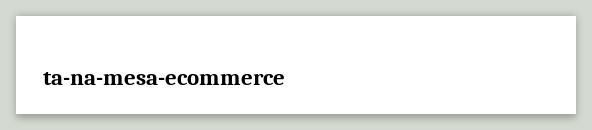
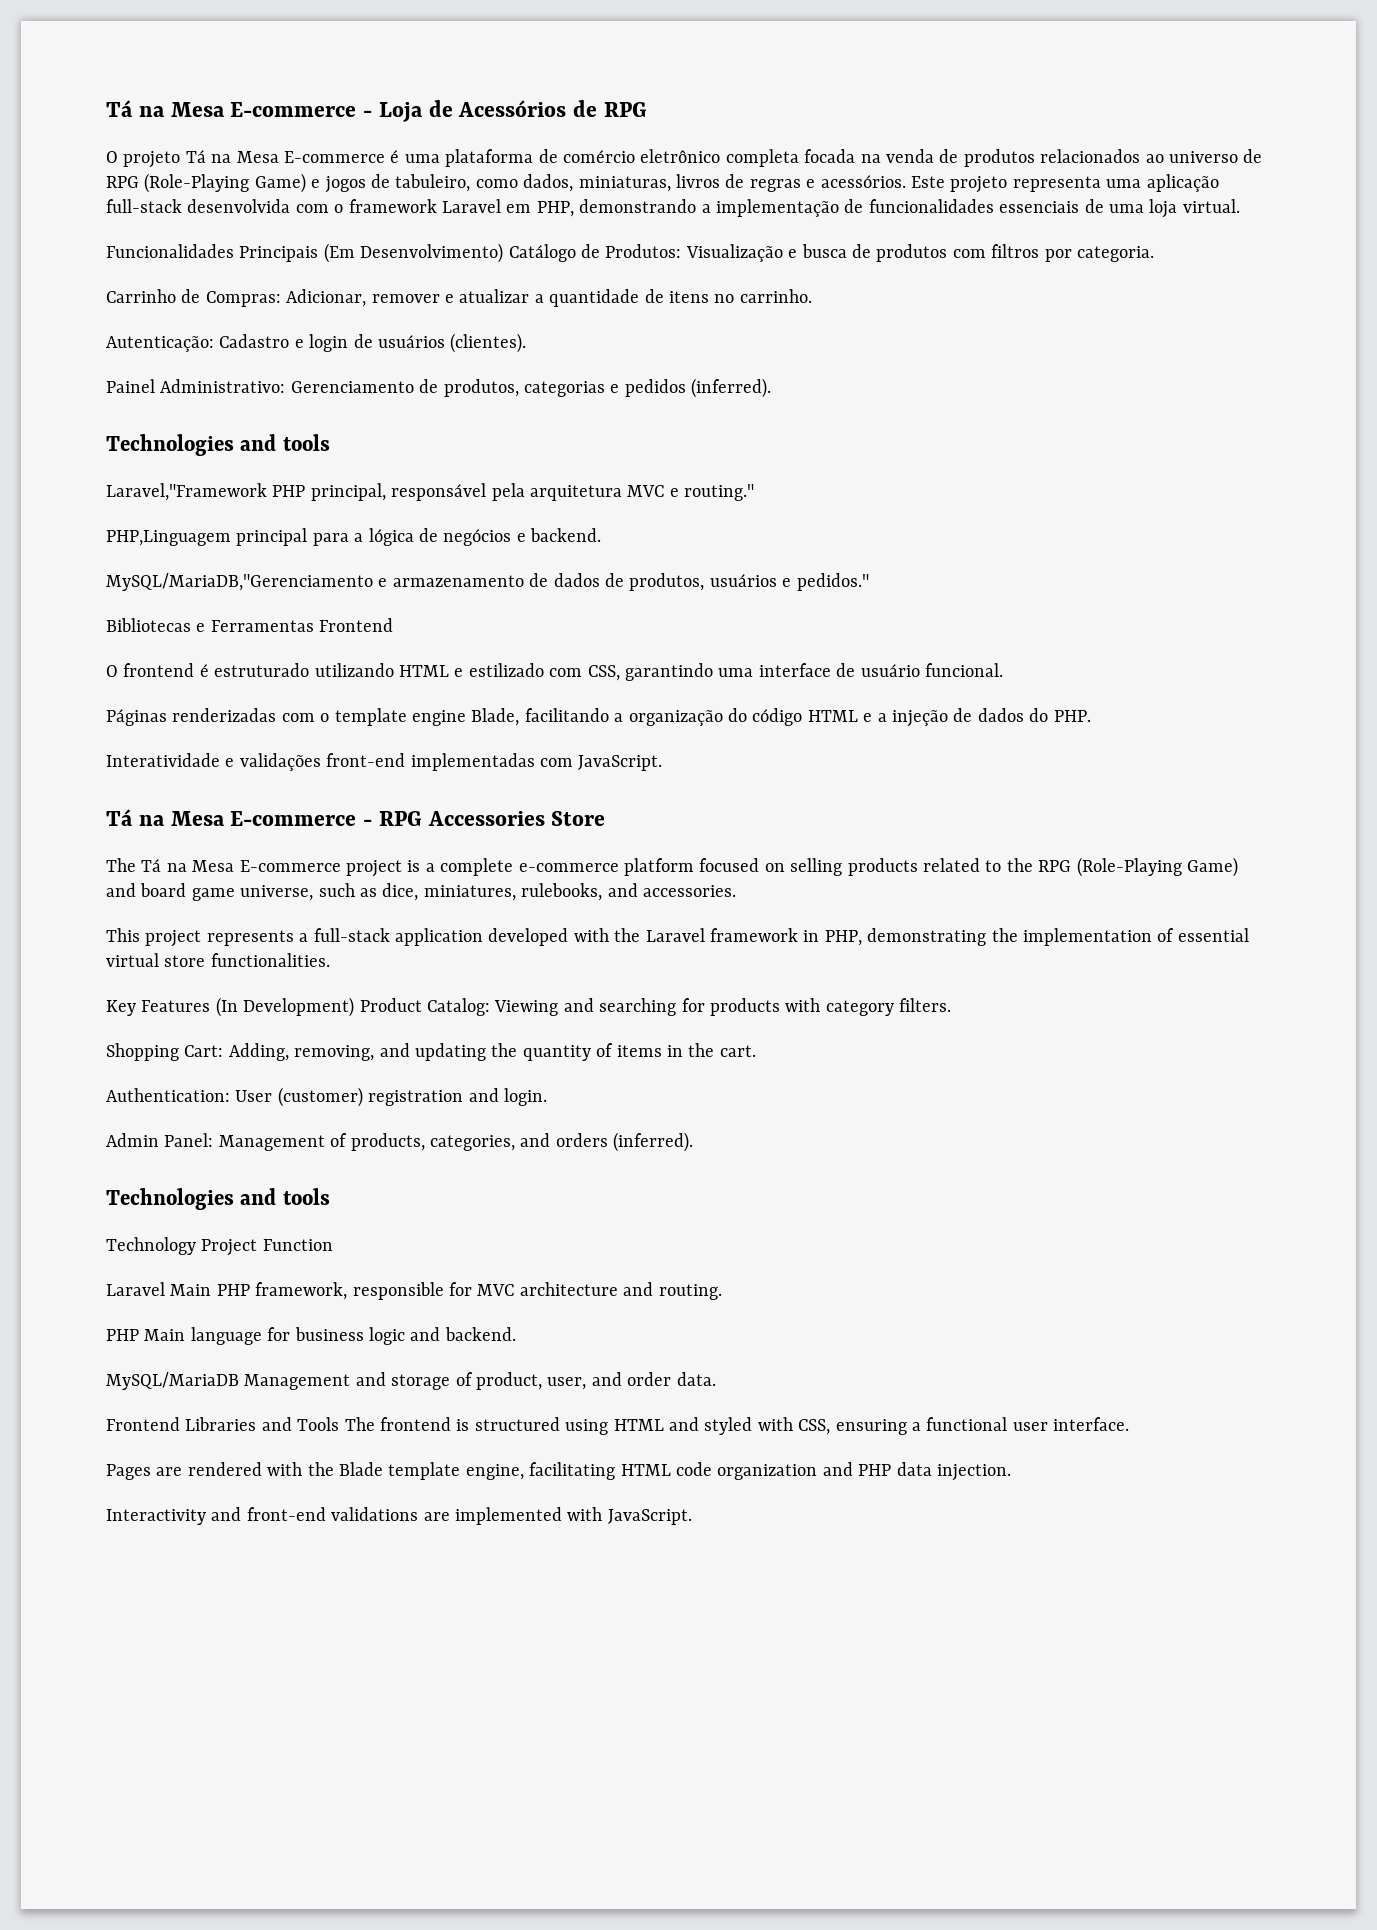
- ta-na-mesa-ecommerce
+ Tá na Mesa E-commerce - Loja de Acessórios de RPG
+ O projeto Tá na Mesa E-commerce é uma plataforma de comércio eletrônico completa focada na venda de produtos relacionados ao universo de RPG (Role-Playing Game) e jogos de tabuleiro, como dados, miniaturas, livros de regras e acessórios. Este projeto representa uma aplicação full-stack desenvolvida com o framework Laravel em PHP, demonstrando a implementação de funcionalidades essenciais de uma loja virtual.
+ Funcionalidades Principais (Em Desenvolvimento) Catálogo de Produtos: Visualização e busca de produtos com filtros por categoria.
+ Carrinho de Compras: Adicionar, remover e atualizar a quantidade de itens no carrinho.
+ Autenticação: Cadastro e login de usuários (clientes).
+ Painel Administrativo: Gerenciamento de produtos, categorias e pedidos (inferred).
+ Technologies and tools
+ Laravel,"Framework PHP principal, responsável pela arquitetura MVC e routing."
+ PHP,Linguagem principal para a lógica de negócios e backend.
+ MySQL/MariaDB,"Gerenciamento e armazenamento de dados de produtos, usuários e pedidos."
+ Bibliotecas e Ferramentas Frontend
+ O frontend é estruturado utilizando HTML e estilizado com CSS, garantindo uma interface de usuário funcional.
+ Páginas renderizadas com o template engine Blade, facilitando a organização do código HTML e a injeção de dados do PHP.
+ Interatividade e validações front-end implementadas com JavaScript.
+ Tá na Mesa E-commerce - RPG Accessories Store
+ The Tá na Mesa E-commerce project is a complete e-commerce platform focused on selling products related to the RPG (Role-Playing Game) and board game universe, such as dice, miniatures, rulebooks, and accessories.
+ This project represents a full-stack application developed with the Laravel framework in PHP, demonstrating the implementation of essential virtual store functionalities.
+ Key Features (In Development) Product Catalog: Viewing and searching for products with category filters.
+ Shopping Cart: Adding, removing, and updating the quantity of items in the cart.
+ Authentication: User (customer) registration and login.
+ Admin Panel: Management of products, categories, and orders (inferred).
+ Technologies and tools
+ Technology Project Function
+ Laravel Main PHP framework, responsible for MVC architecture and routing.
+ PHP Main language for business logic and backend.
+ MySQL/MariaDB Management and storage of product, user, and order data.
+ Frontend Libraries and Tools The frontend is structured using HTML and styled with CSS, ensuring a functional user interface.
+ Pages are rendered with the Blade template engine, facilitating HTML code organization and PHP data injection.
+ Interactivity and front-end validations are implemented with JavaScript.

